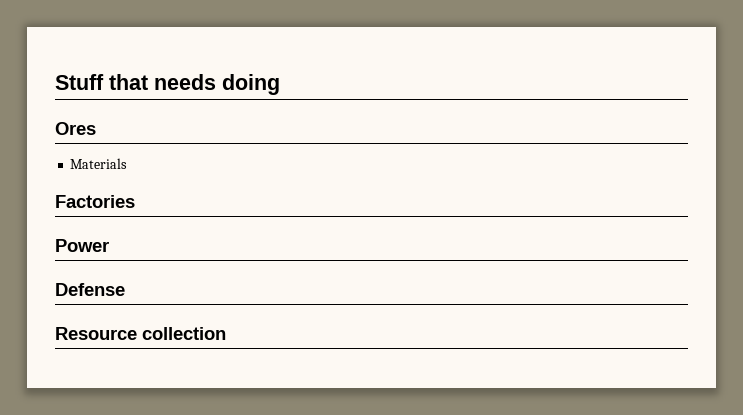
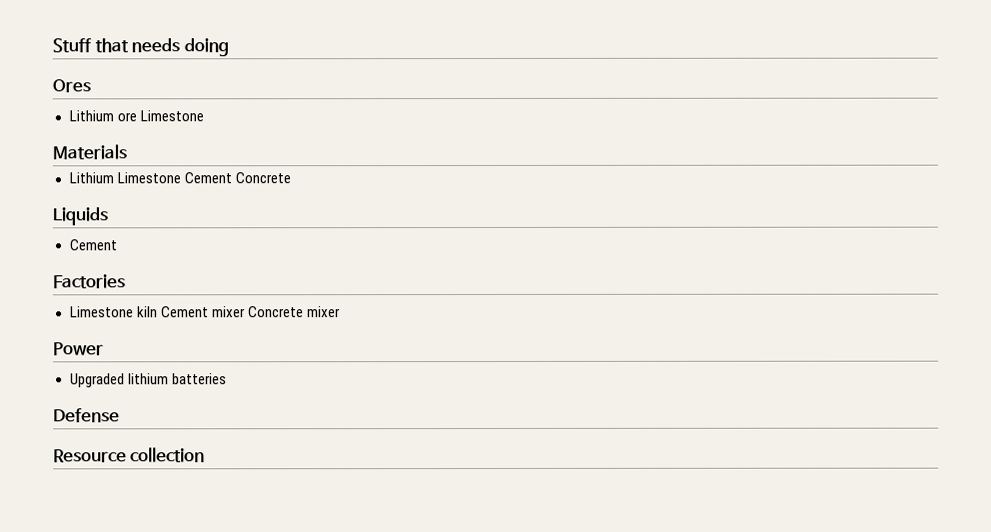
+ Lithium ore Limestone
  Materials
+ Lithium Limestone Cement Concrete
+ Liquids
+ Cement
  Factories
+ Limestone kiln Cement mixer Concrete mixer
  Power
+ Upgraded lithium batteries

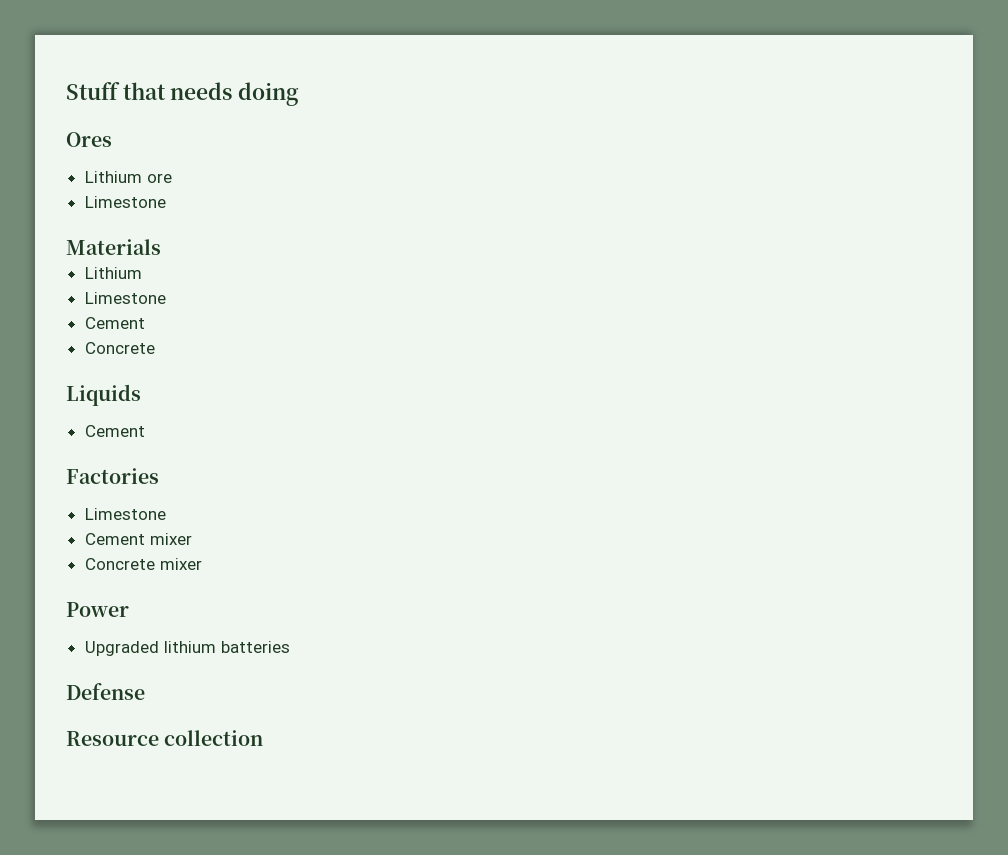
- Lithium ore Limestone
+ Lithium ore
+ Limestone
  Materials
- Lithium Limestone Cement Concrete
+ Lithium
+ Limestone
+ Cement
+ Concrete
  Factories
- Limestone kiln Cement mixer Concrete mixer
+ Limestone
+ Cement mixer
+ Concrete mixer

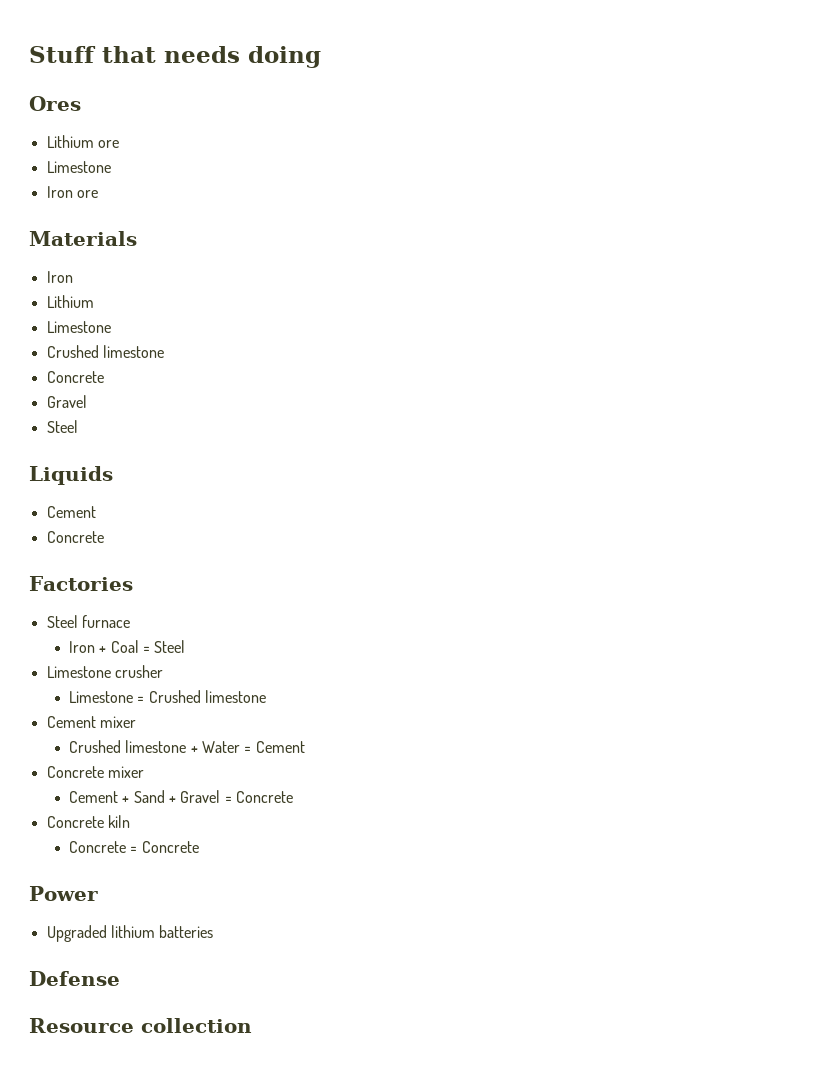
+ Iron ore
  Materials
+ Iron
  Lithium
  Limestone
- Cement
+ Crushed limestone
  Concrete
+ Gravel
+ Steel
  Liquids
  Cement
+ Concrete
  Factories
- Limestone
+ Steel furnace
+ Iron + Coal = Steel
+ Limestone crusher
+ Limestone = Crushed limestone
  Cement mixer
+ Crushed limestone + Water = Cement
  Concrete mixer
+ Cement + Sand + Gravel = Concrete
+ Concrete kiln
+ Concrete = Concrete

